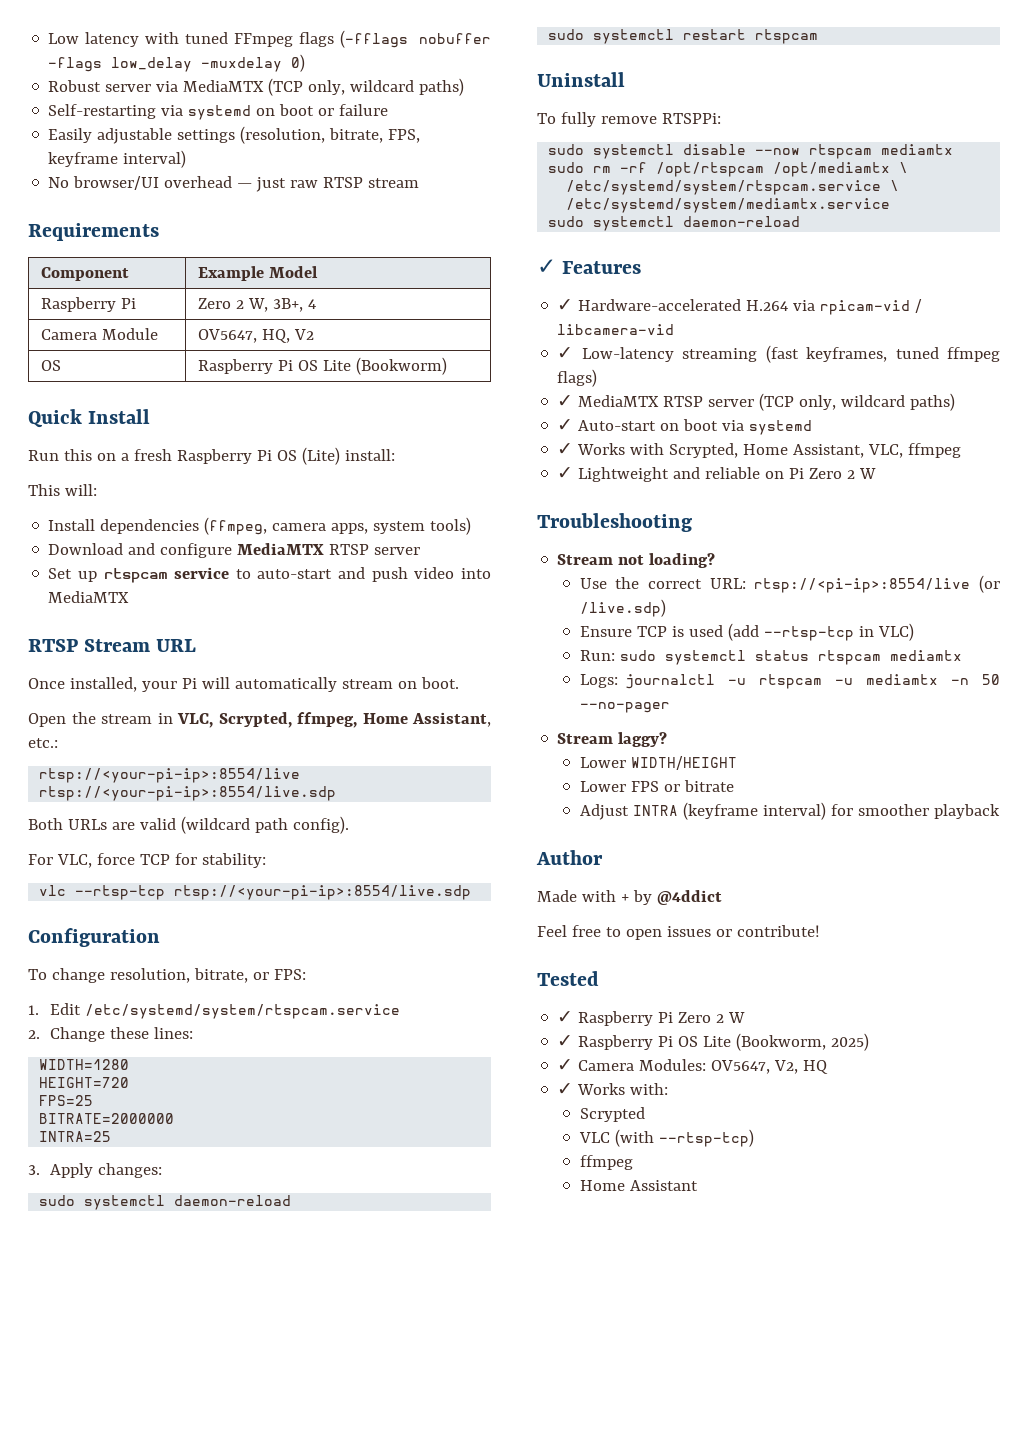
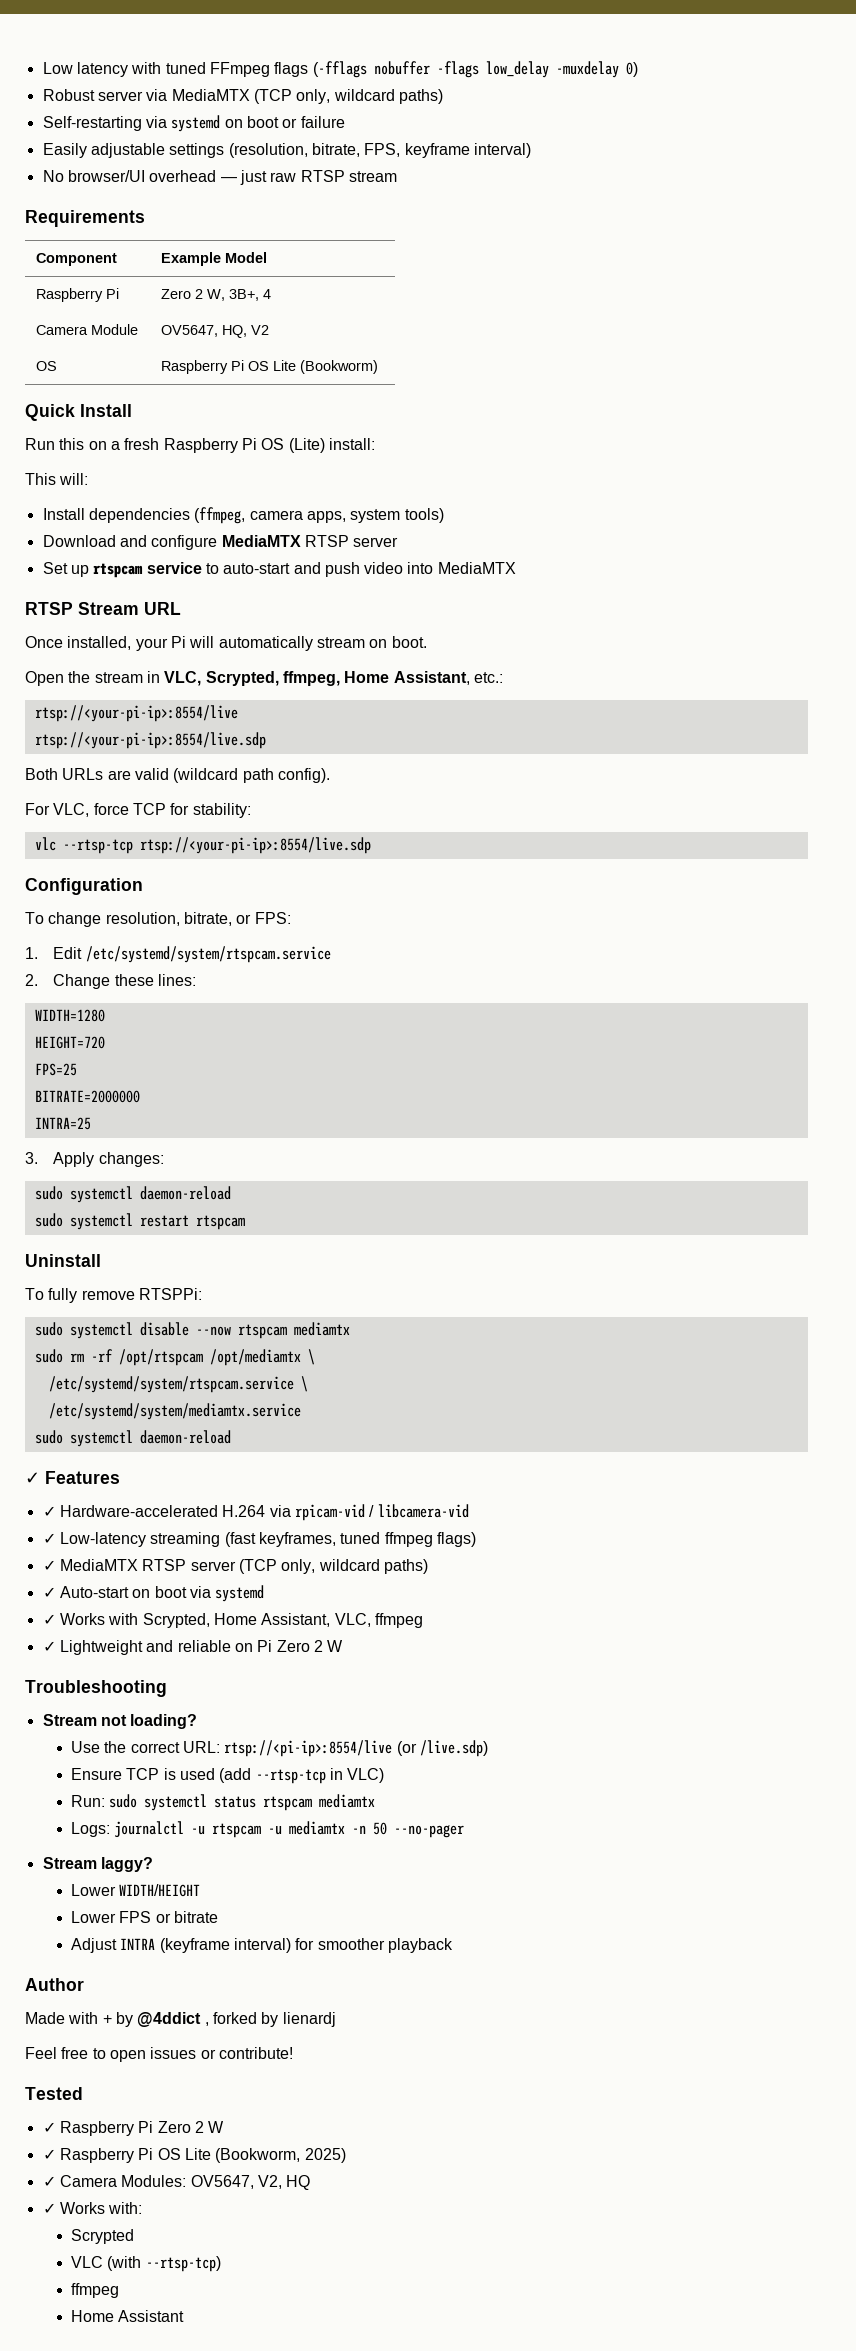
- Made with + by @4ddict
+ Made with + by @4ddict , forked by lienardj

